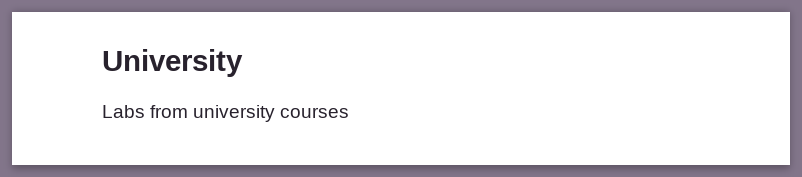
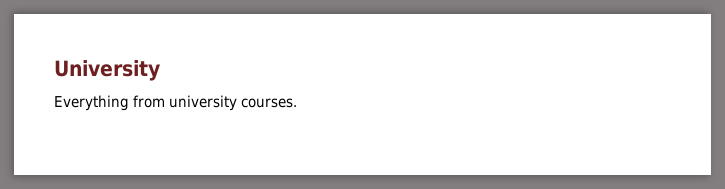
- Labs from university courses
+ Everything from university courses.

